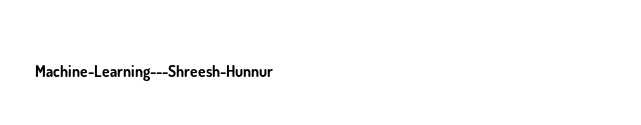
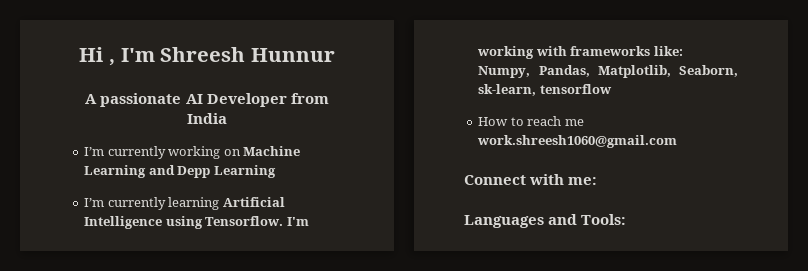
- Machine-Learning---Shreesh-Hunnur
+ Hi , I'm Shreesh Hunnur
+ A passionate AI Developer from India
+ I’m currently working on Machine Learning and Depp Learning
+ I’m currently learning Artificial Intelligence using Tensorflow. I'm working with frameworks like: Numpy, Pandas, Matplotlib, Seaborn, sk-learn, tensorflow
+ How to reach me work.shreesh1060@gmail.com
+ Connect with me:
+ Languages and Tools:

